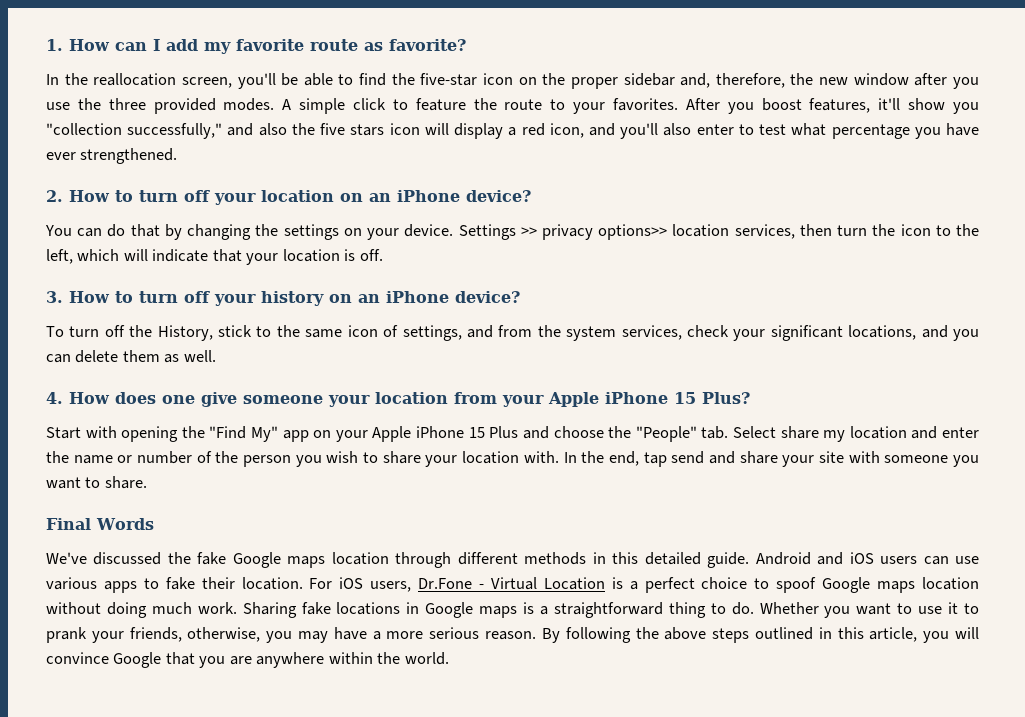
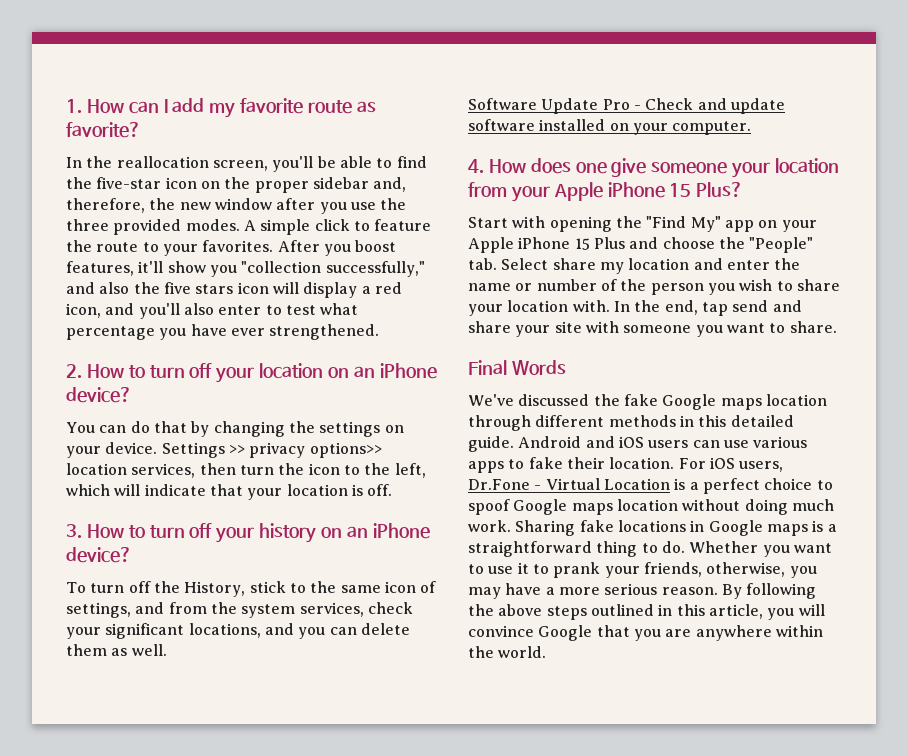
+ Software Update Pro - Check and update software installed on your computer.

